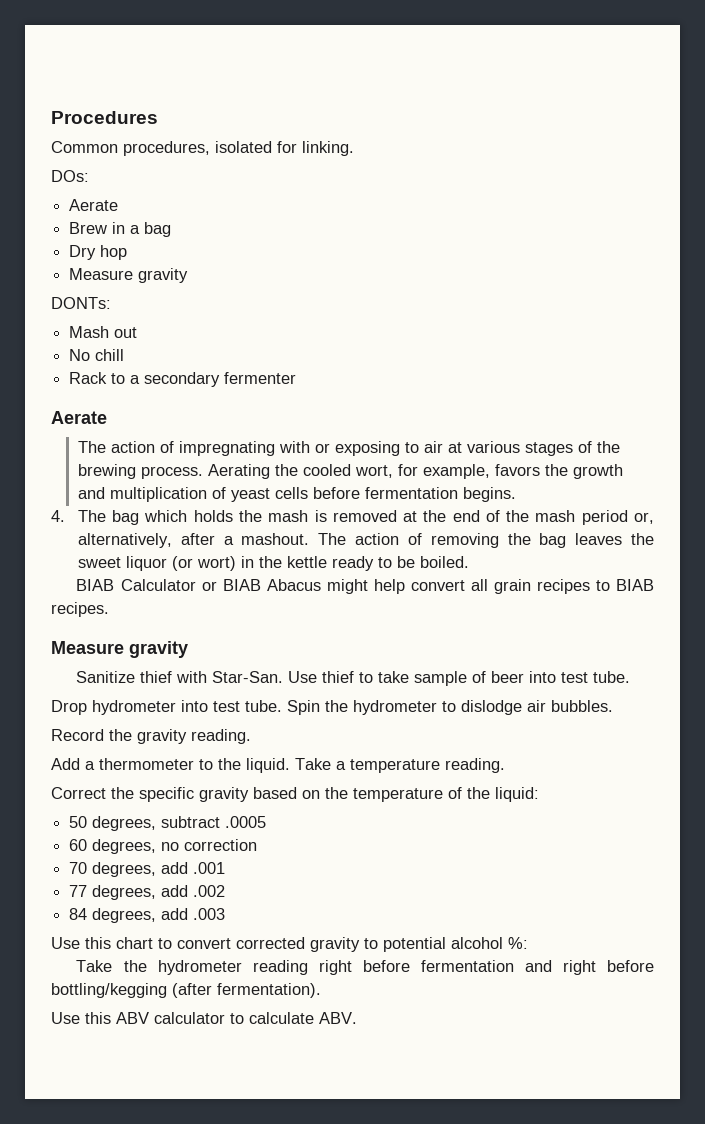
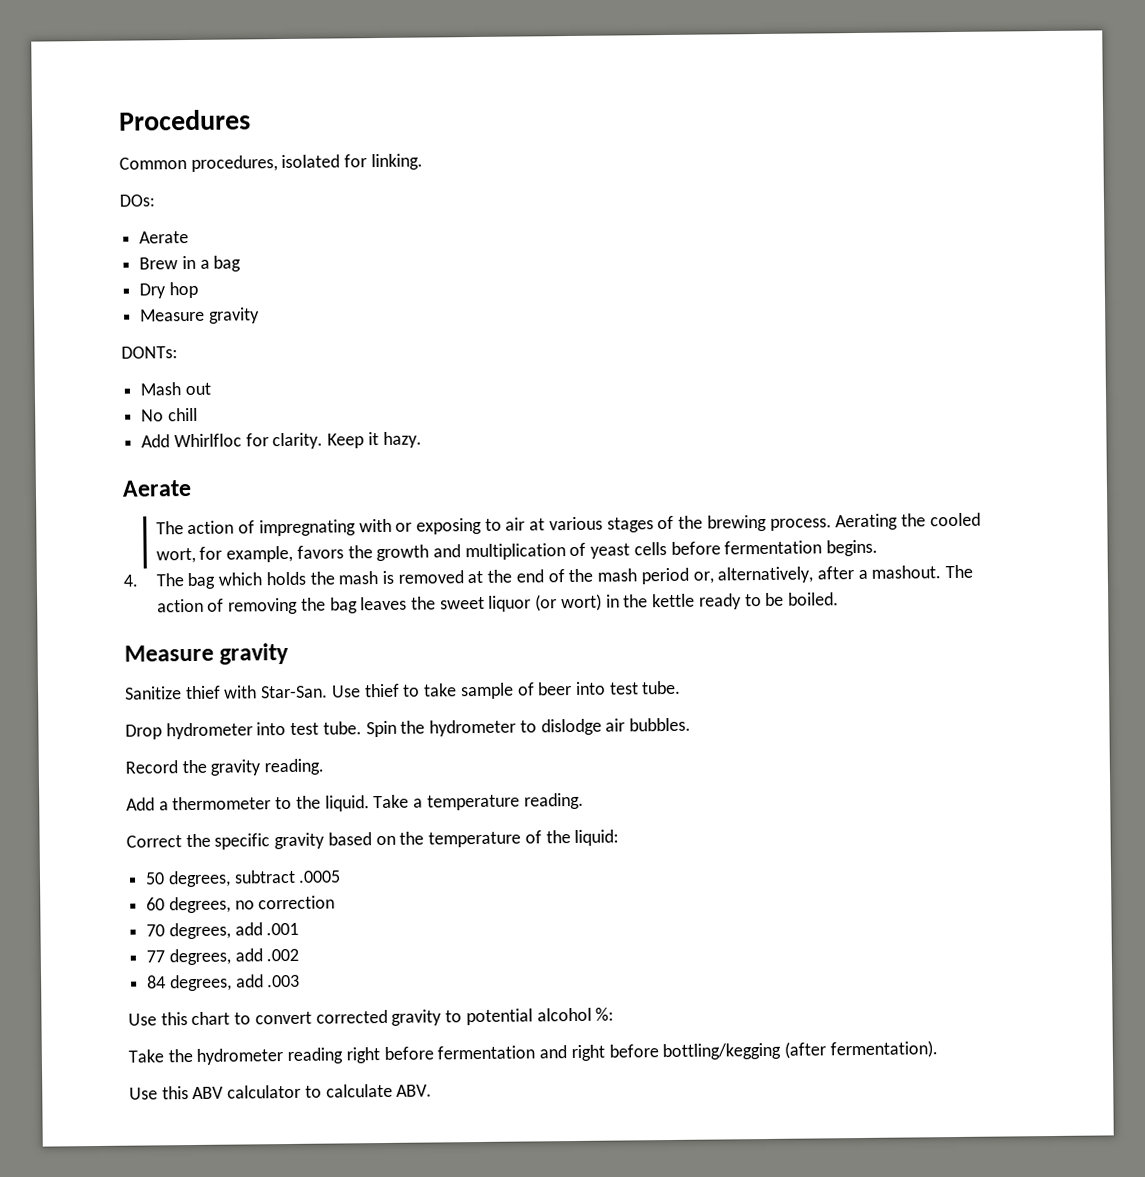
- Rack to a secondary fermenter
+ Add Whirlfloc for clarity. Keep it hazy.
- BIAB Calculator or BIAB Abacus might help convert all grain recipes to BIAB recipes.

